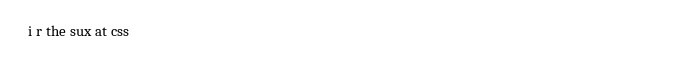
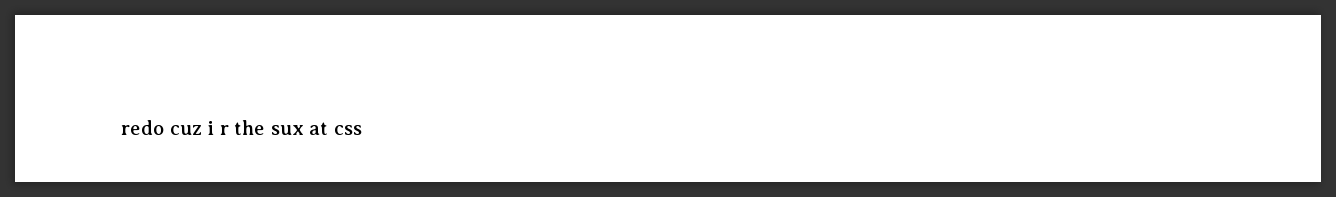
- i r the sux at css
+ redo cuz i r the sux at css

